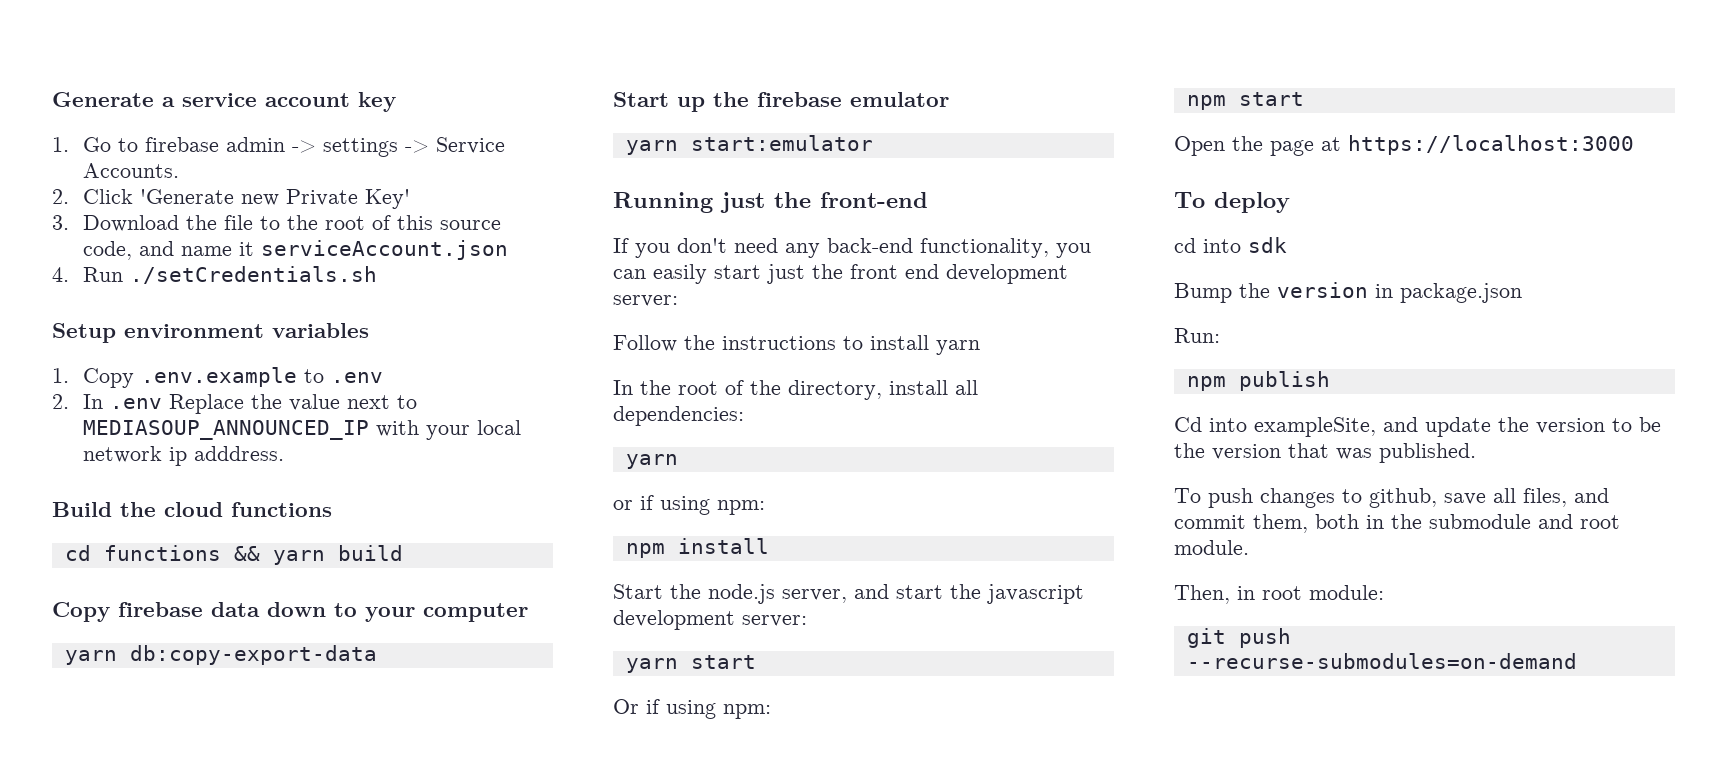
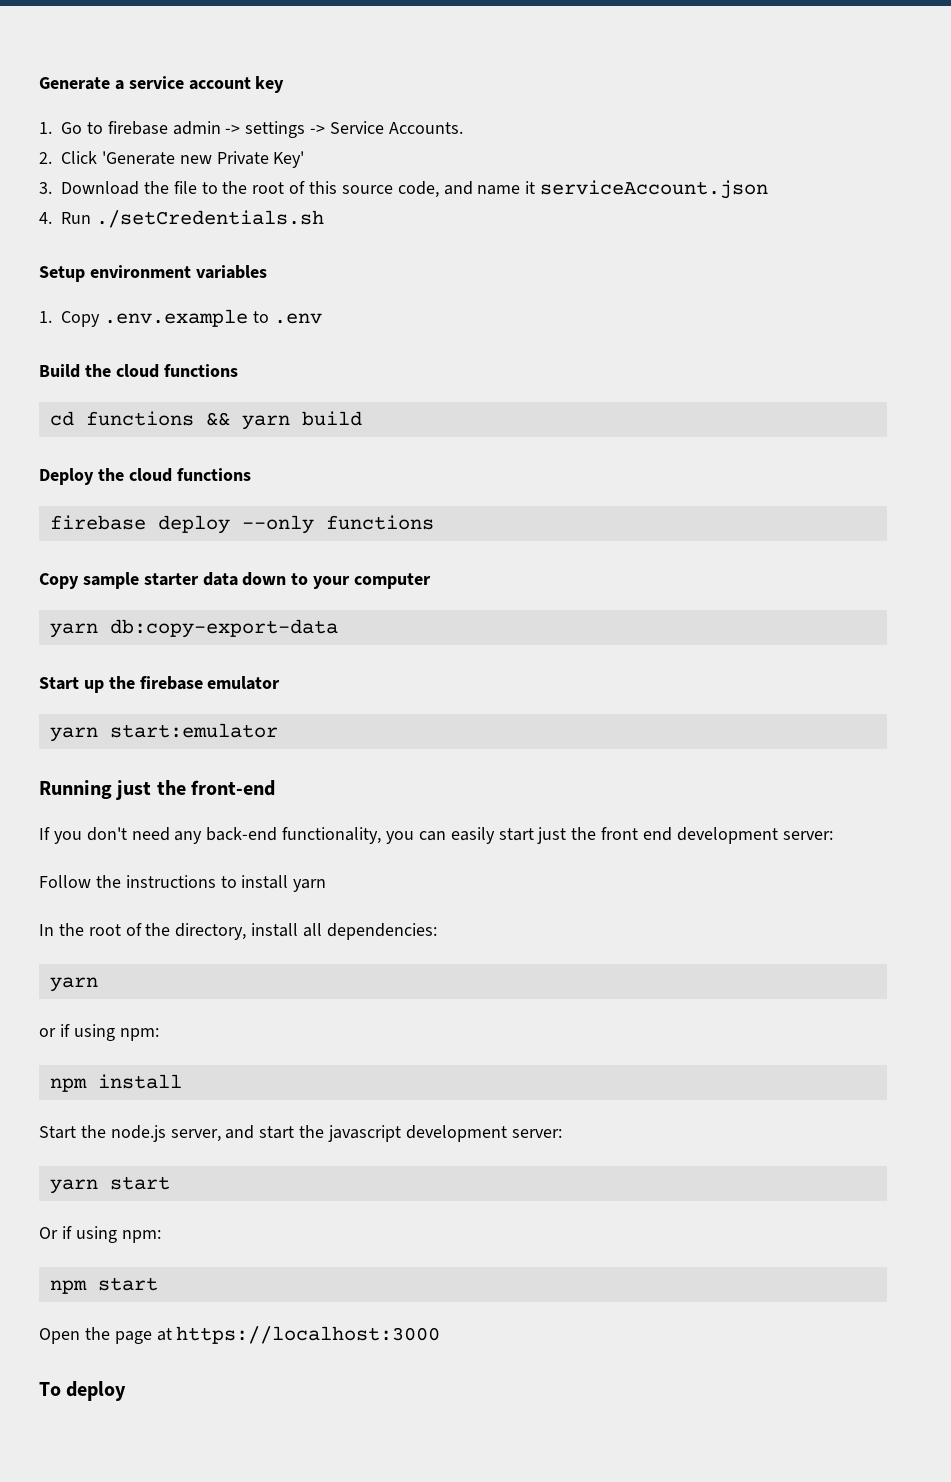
- 2. In .env Replace the value next to MEDIASOUP_ANNOUNCED_IP with your local network ip adddress.
- Copy firebase data down to your computer
+ Deploy the cloud functions
+ firebase deploy --only functions
+ Copy sample starter data down to your computer
- cd into sdk
- Bump the version in package.json
- Run:
- npm publish
- Cd into exampleSite, and update the version to be the version that was published.
- To push changes to github, save all files, and commit them, both in the submodule and root module.
- Then, in root module:
- git push --recurse-submodules=on-demand

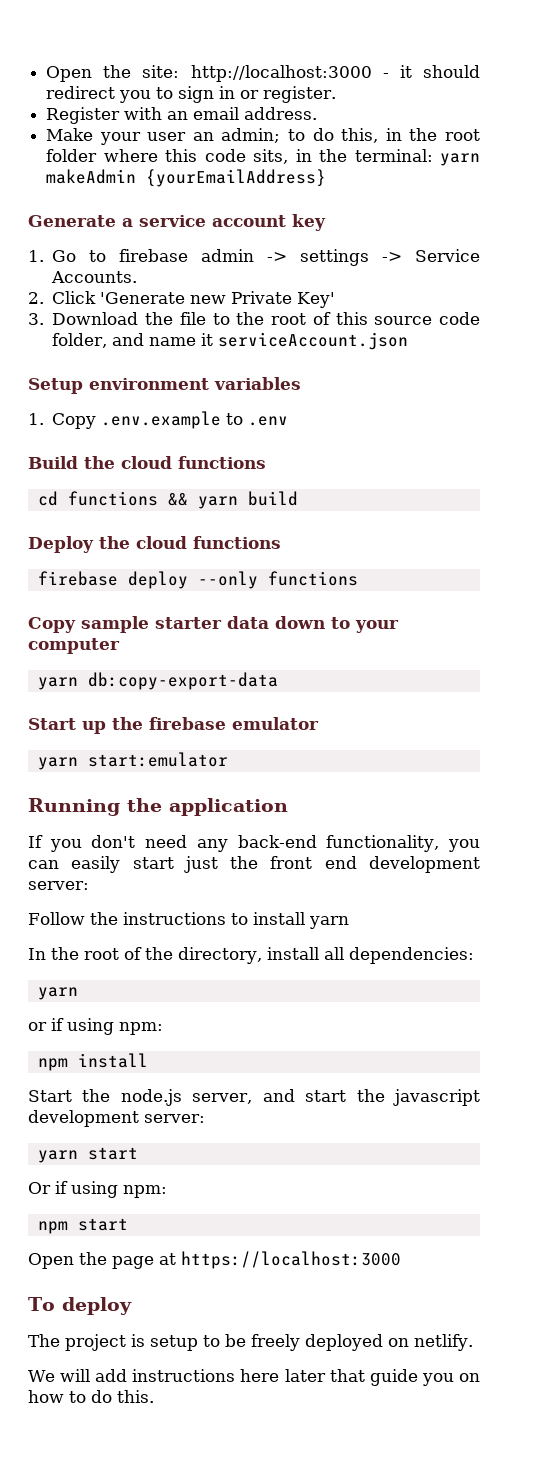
+ Open the site: http://localhost:3000 - it should redirect you to sign in or register.
+ Register with an email address.
+ Make your user an admin; to do this, in the root folder where this code sits, in the terminal: yarn makeAdmin {yourEmailAddress}
- 3. Download the file to the root of this source code, and name it serviceAccount.json
+ 3. Download the file to the root of this source code folder, and name it serviceAccount.json
- 4. Run ./setCredentials.sh
- Running just the front-end
+ Running the application
+ The project is setup to be freely deployed on netlify.
+ We will add instructions here later that guide you on how to do this.

